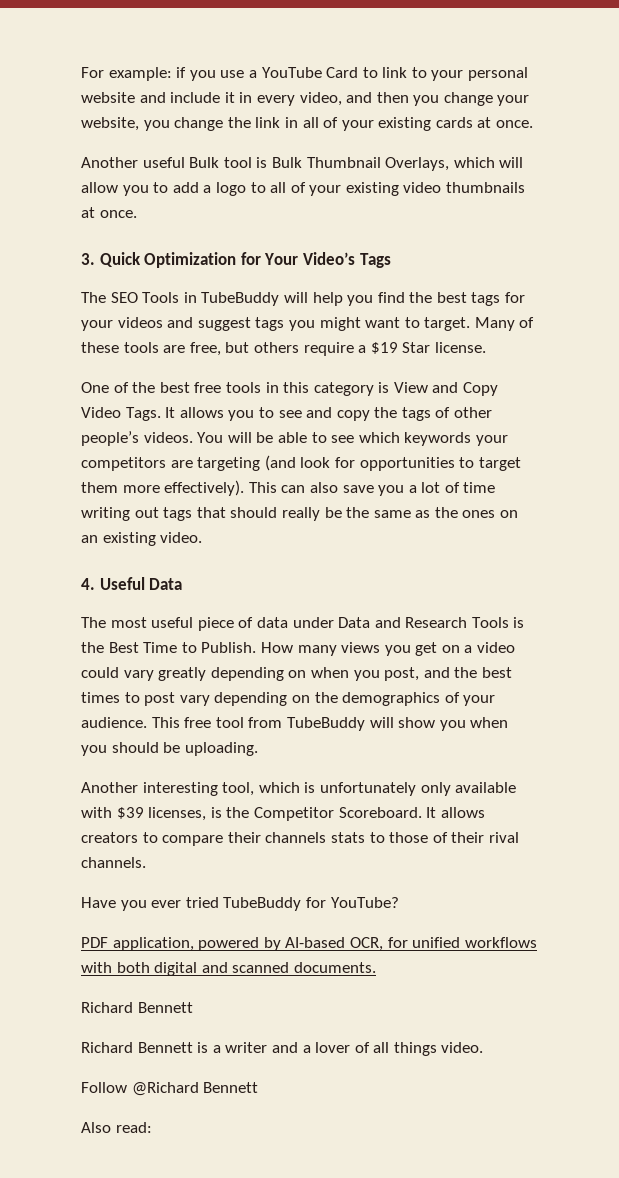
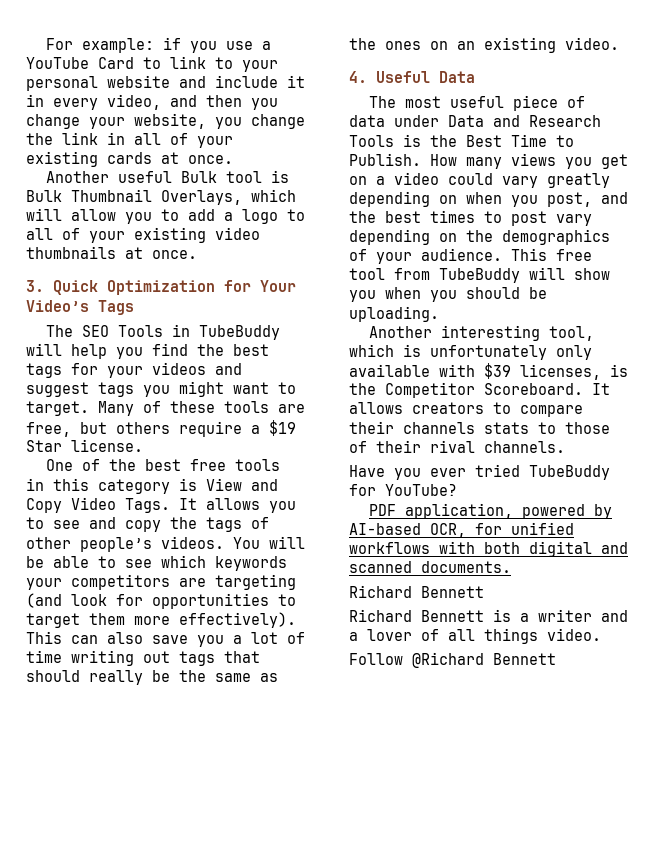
- Also read:

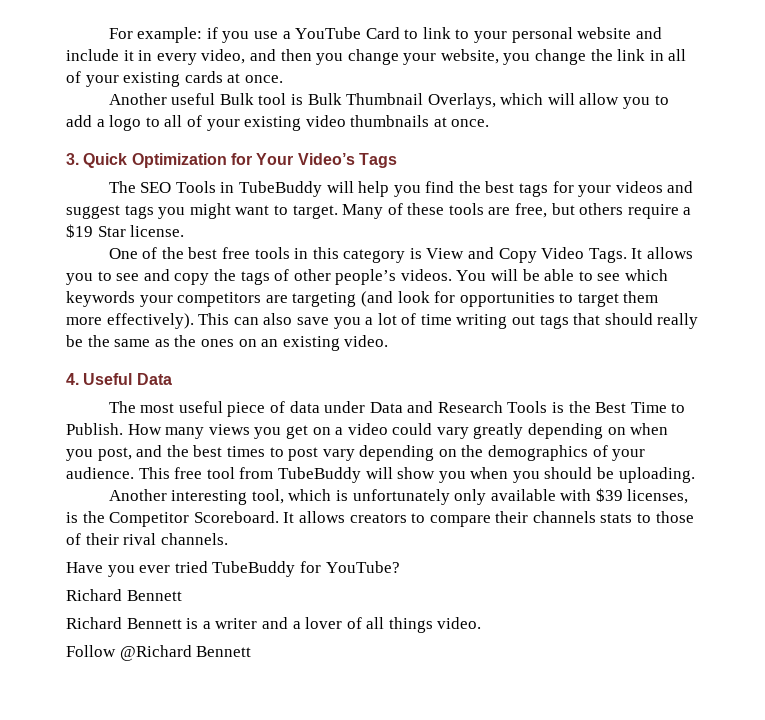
- PDF application, powered by AI-based OCR, for unified workflows with both digital and scanned documents.

